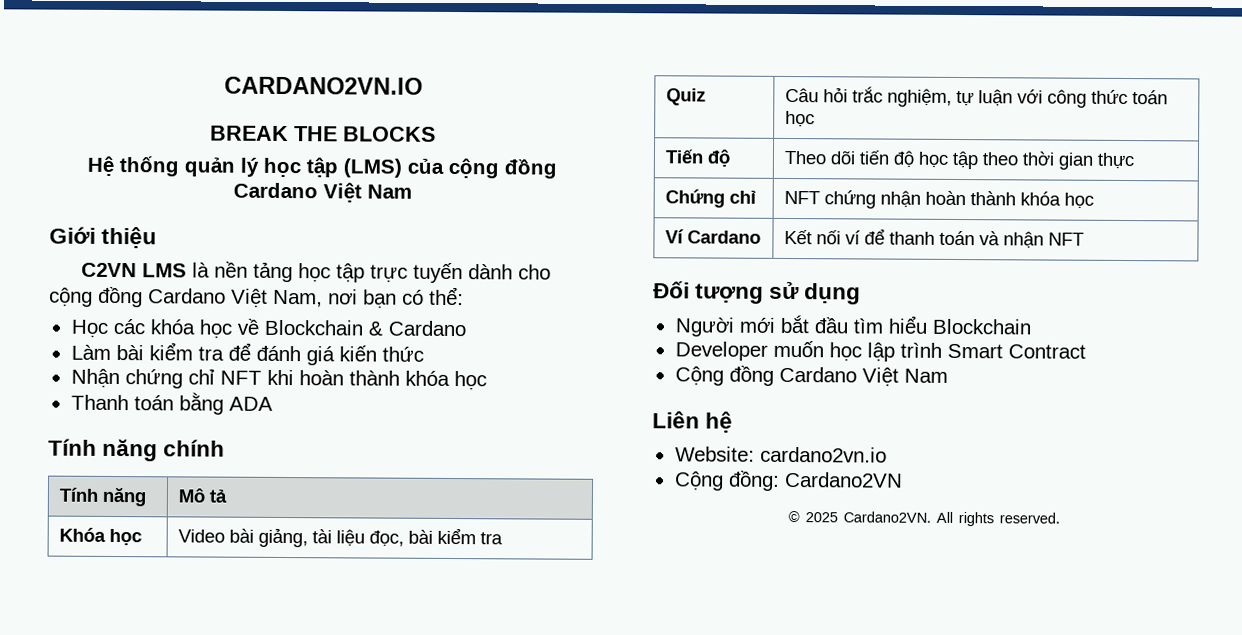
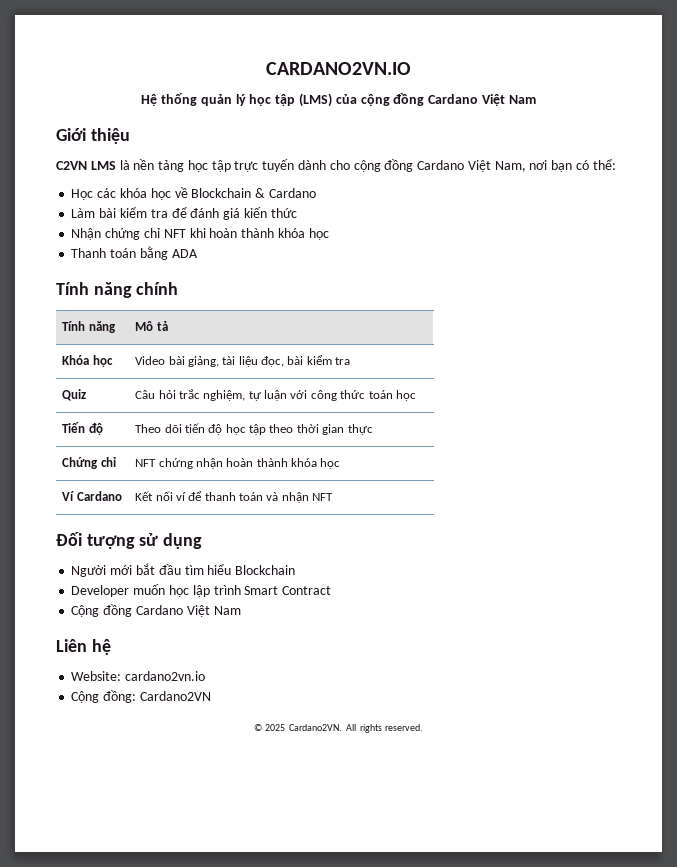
- BREAK THE BLOCKS

